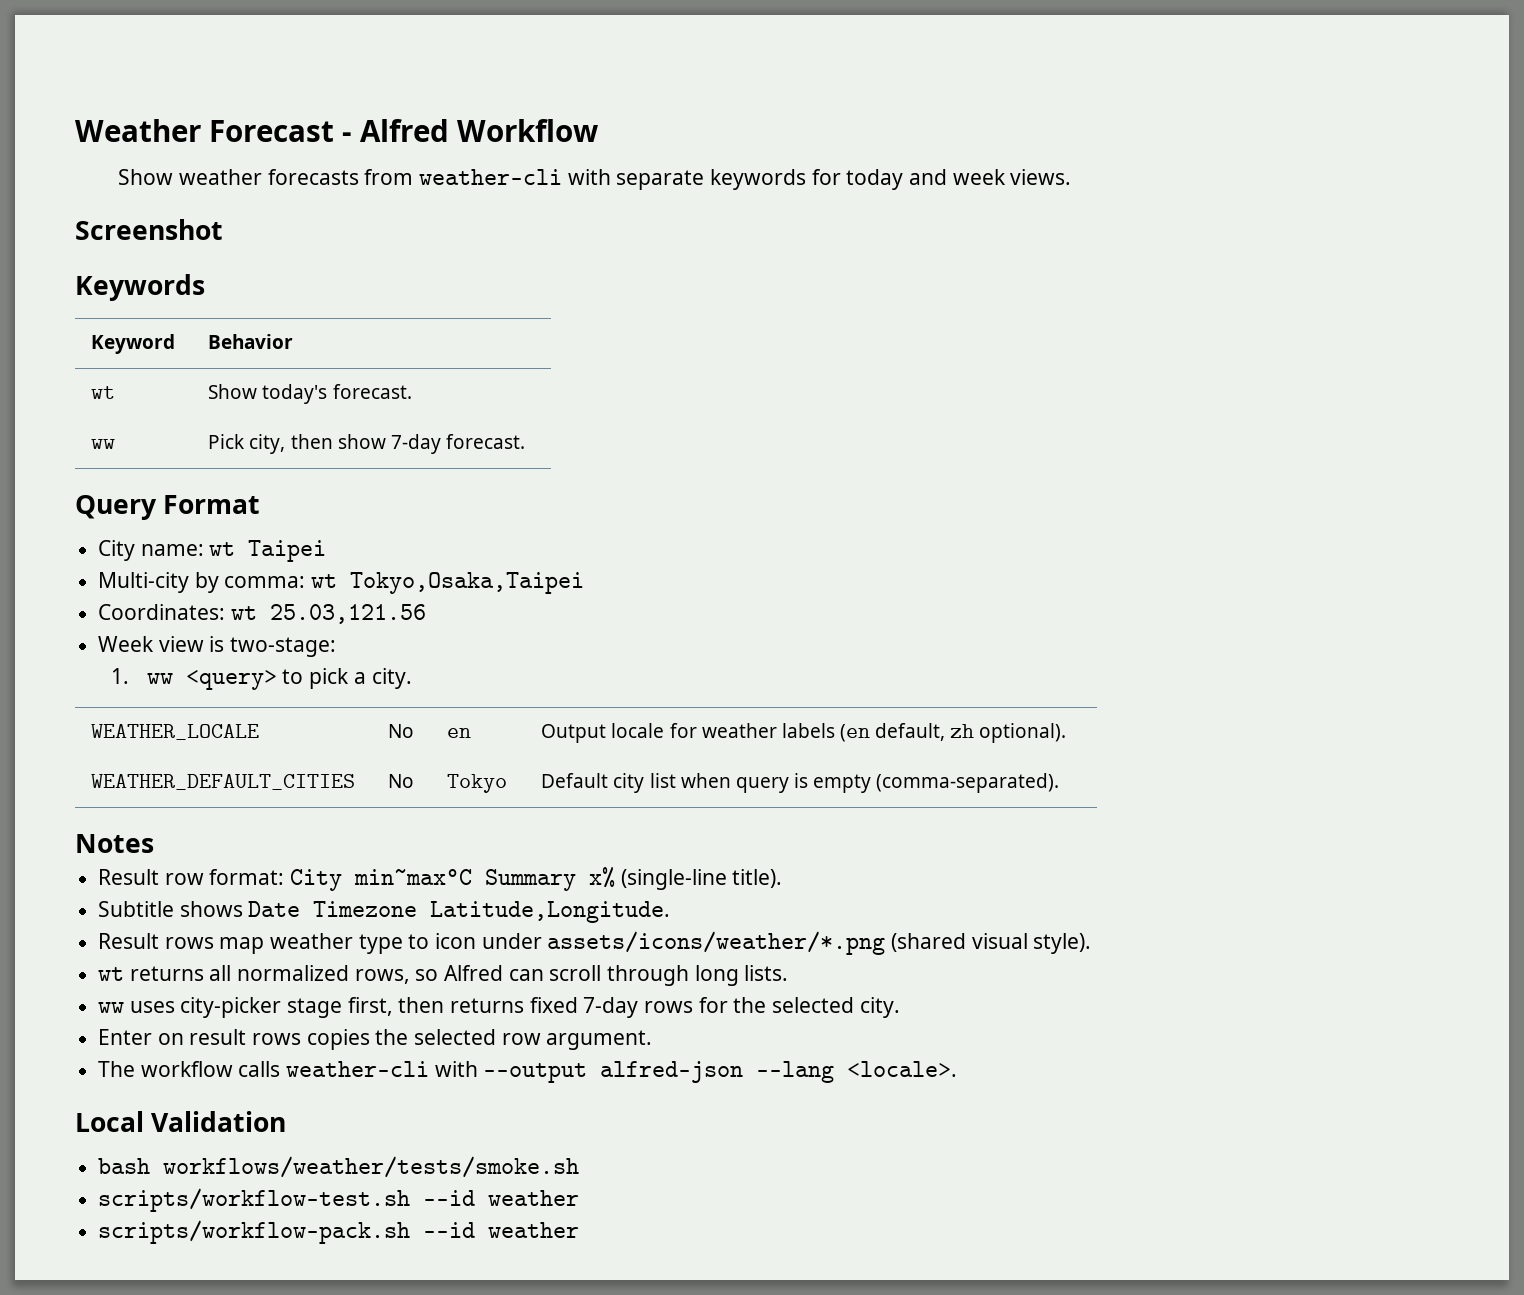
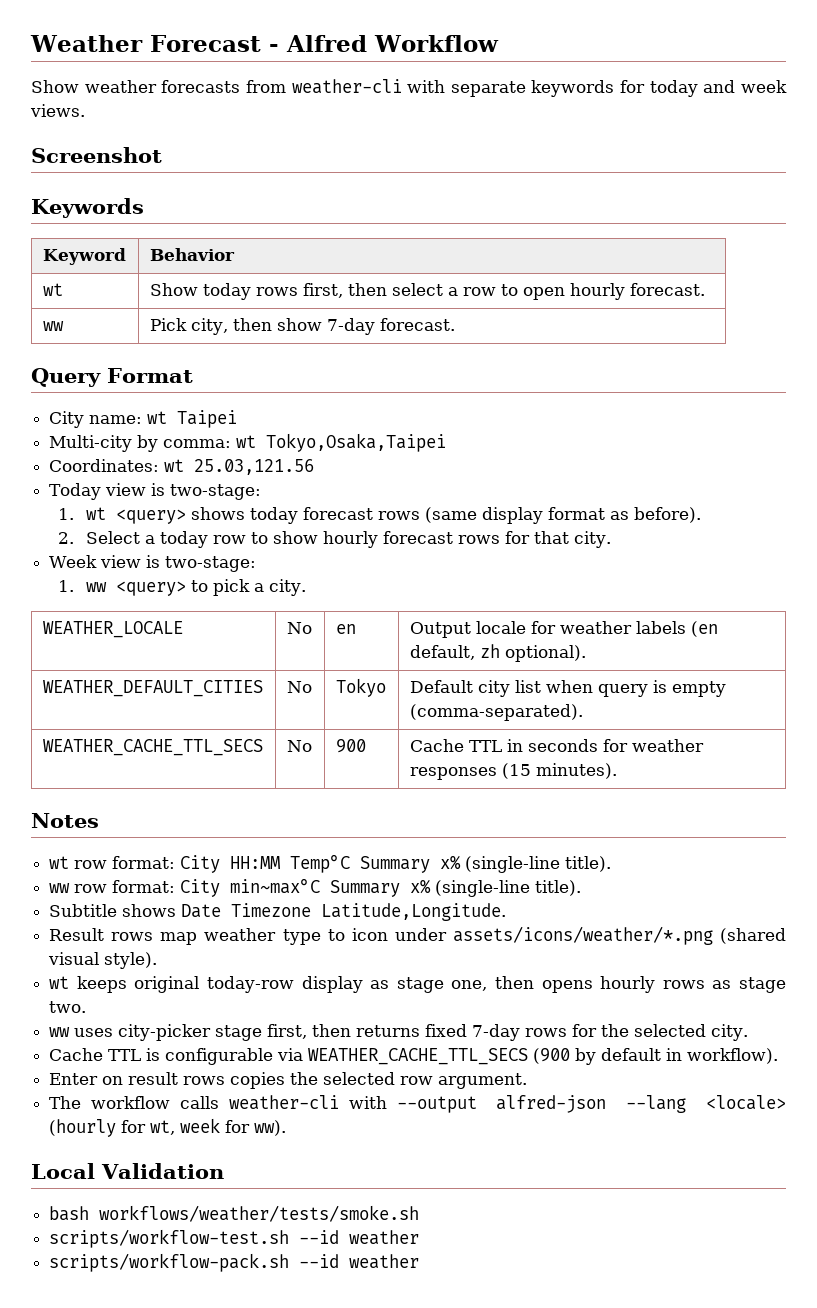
- wt | Show today's forecast.
+ wt | Show today rows first, then select a row to open hourly forecast.
+ Today view is two-stage:
+ 1. wt <query> shows today forecast rows (same display format as before).
+ 2. Select a today row to show hourly forecast rows for that city.
+ WEATHER_CACHE_TTL_SECS | No | 900 | Cache TTL in seconds for weather responses (15 minutes).
  Notes
- Result row format: City min~max°C Summary x% (single-line title).
+ wt row format: City HH:MM Temp°C Summary x% (single-line title).
+ ww row format: City min~max°C Summary x% (single-line title).
- wt returns all normalized rows, so Alfred can scroll through long lists.
+ wt keeps original today-row display as stage one, then opens hourly rows as stage two.
+ Cache TTL is configurable via WEATHER_CACHE_TTL_SECS (900 by default in workflow).
- The workflow calls weather-cli with --output alfred-json --lang <locale>.
+ The workflow calls weather-cli with --output alfred-json --lang <locale> (hourly for wt, week for ww).

